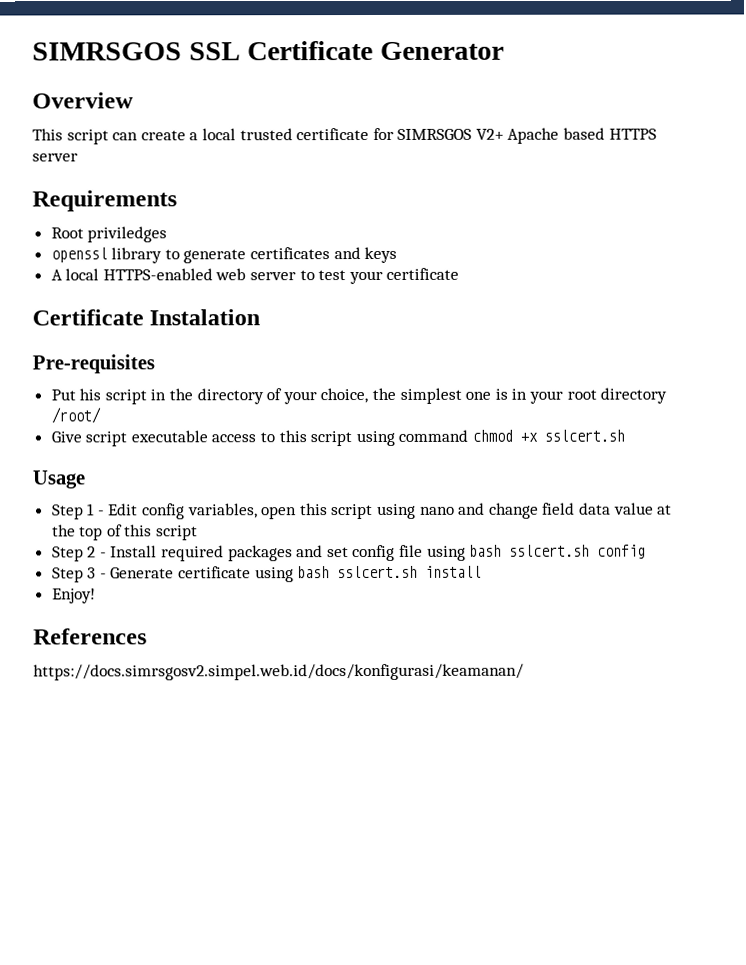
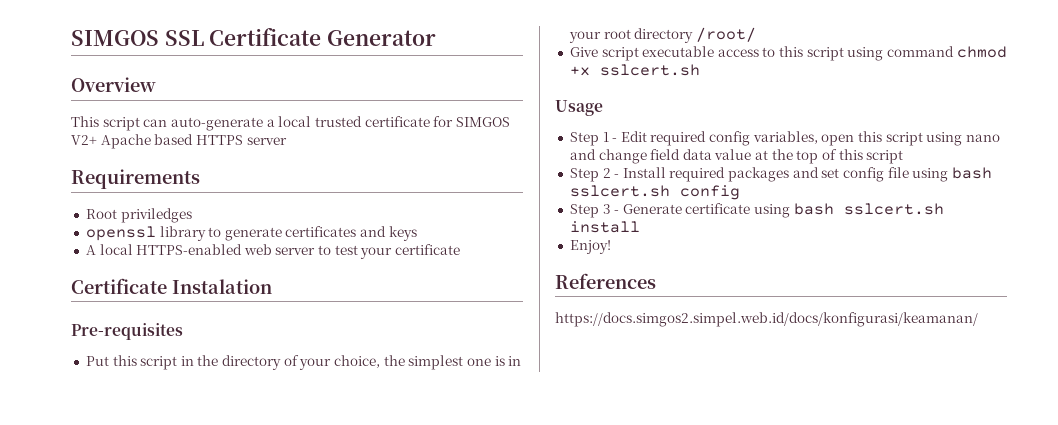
- SIMRSGOS SSL Certificate Generator
+ SIMGOS SSL Certificate Generator
- This script can create a local trusted certificate for SIMRSGOS V2+ Apache based HTTPS server
+ This script can auto-generate a local trusted certificate for SIMGOS V2+ Apache based HTTPS server
- Put his script in the directory of your choice, the simplest one is in your root directory /root/
+ Put this script in the directory of your choice, the simplest one is in your root directory /root/
- Step 1 - Edit config variables, open this script using nano and change field data value at the top of this script
+ Step 1 - Edit required config variables, open this script using nano and change field data value at the top of this script
- https://docs.simrsgosv2.simpel.web.id/docs/konfigurasi/keamanan/
+ https://docs.simgos2.simpel.web.id/docs/konfigurasi/keamanan/

